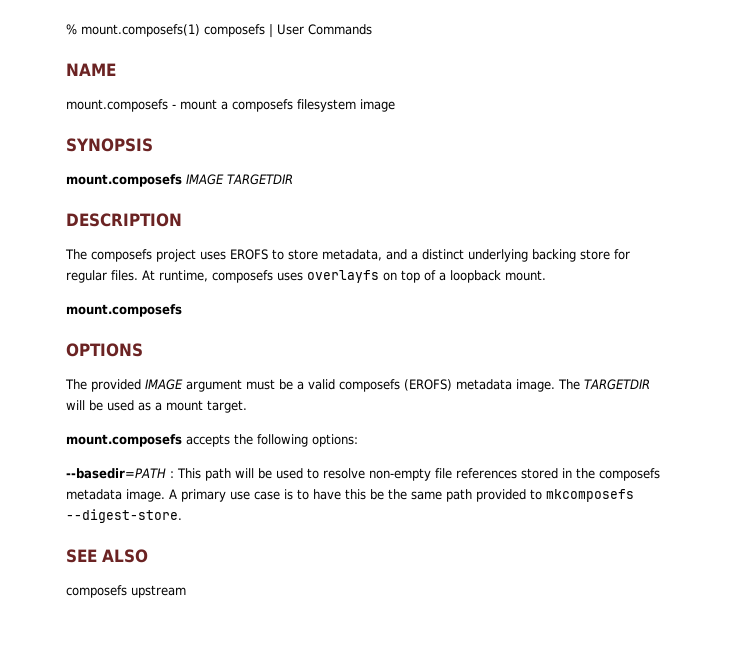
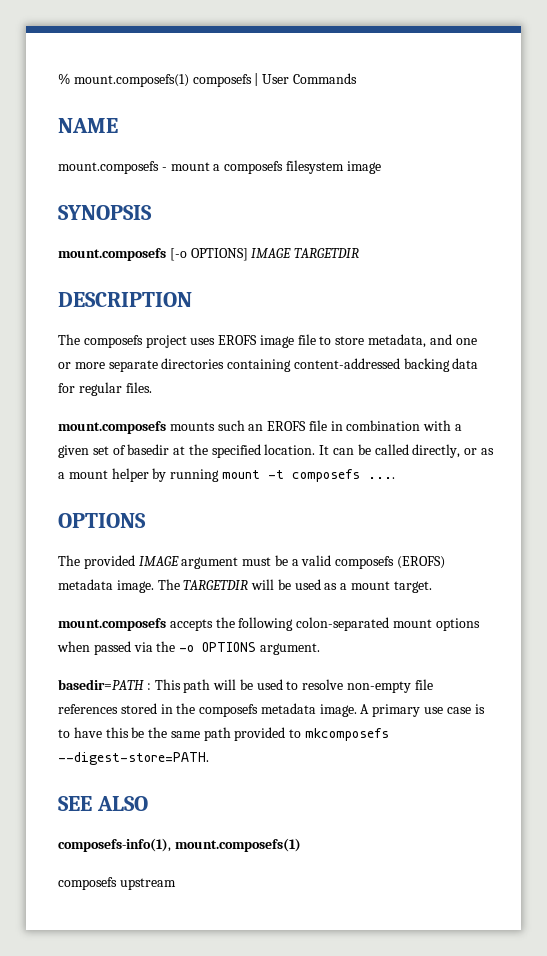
- mount.composefs IMAGE TARGETDIR
+ mount.composefs [-o OPTIONS] IMAGE TARGETDIR
- The composefs project uses EROFS to store metadata, and a distinct underlying backing store for regular files. At runtime, composefs uses overlayfs on top of a loopback mount.
- mount.composefs
+ The composefs project uses EROFS image file to store metadata, and one or more separate directories containing content-addressed backing data for regular files.
+ mount.composefs mounts such an EROFS file in combination with a given set of basedir at the specified location. It can be called directly, or as a mount helper by running mount -t composefs ....
- mount.composefs accepts the following options:
- --basedir=PATH : This path will be used to resolve non-empty file references stored in the composefs metadata image.
+ mount.composefs accepts the following colon-separated mount options when passed via the -o OPTIONS argument.
+ basedir=PATH : This path will be used to resolve non-empty file references stored in the composefs metadata image.
- A primary use case is to have this be the same path provided to mkcomposefs --digest-store.
+ A primary use case is to have this be the same path provided to mkcomposefs --digest-store=PATH.
+ composefs-info(1), mount.composefs(1)

